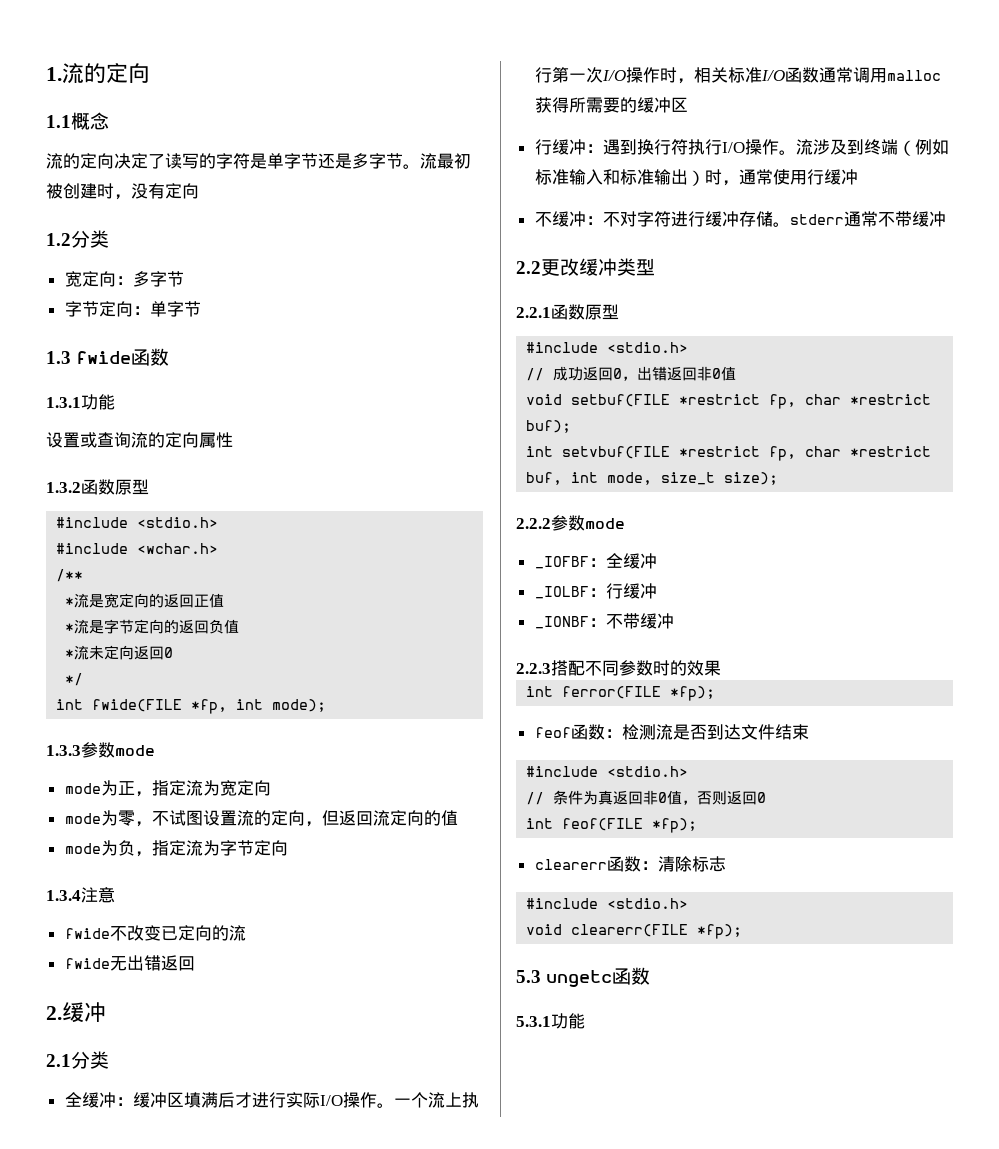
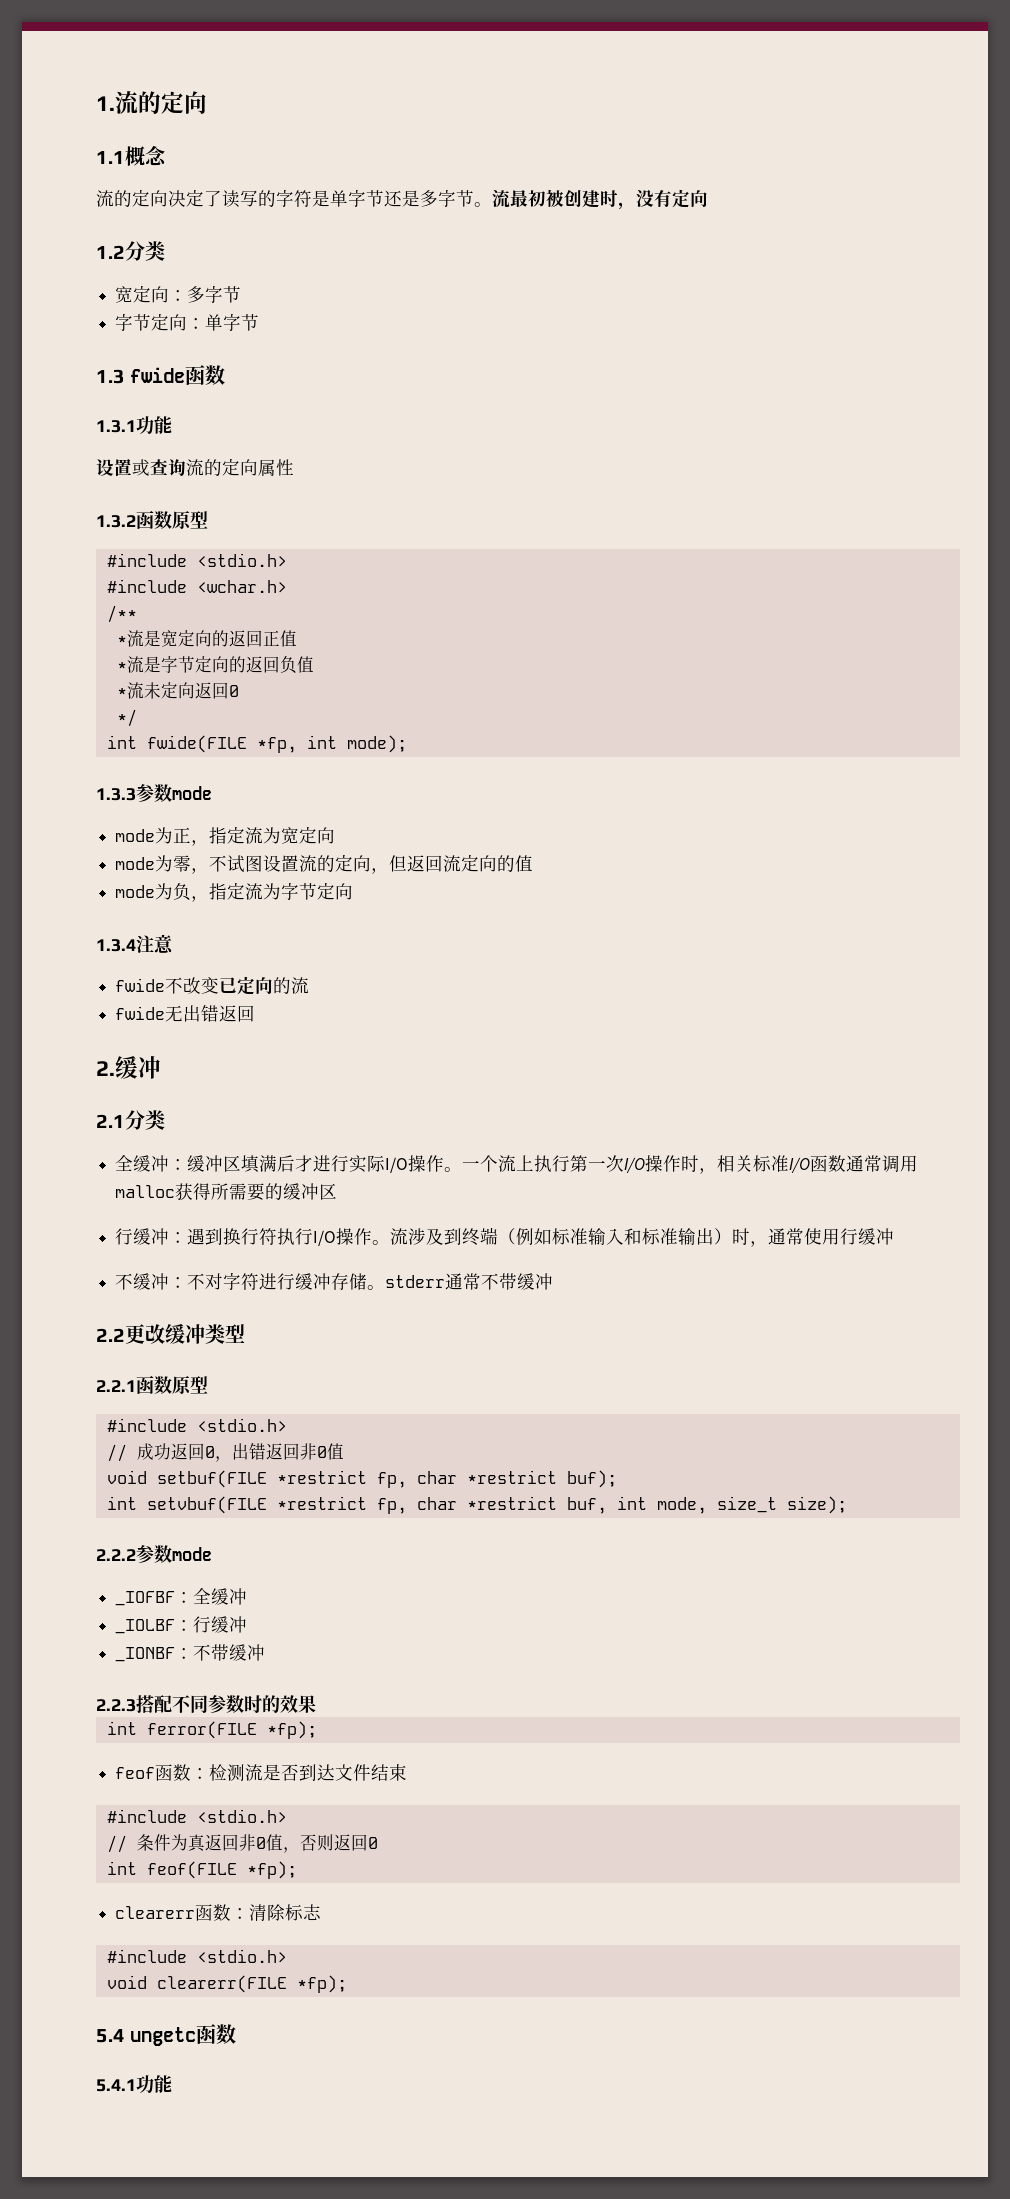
- 5.3 ungetc函数
+ 5.4 ungetc函数
- 5.3.1功能
+ 5.4.1功能

